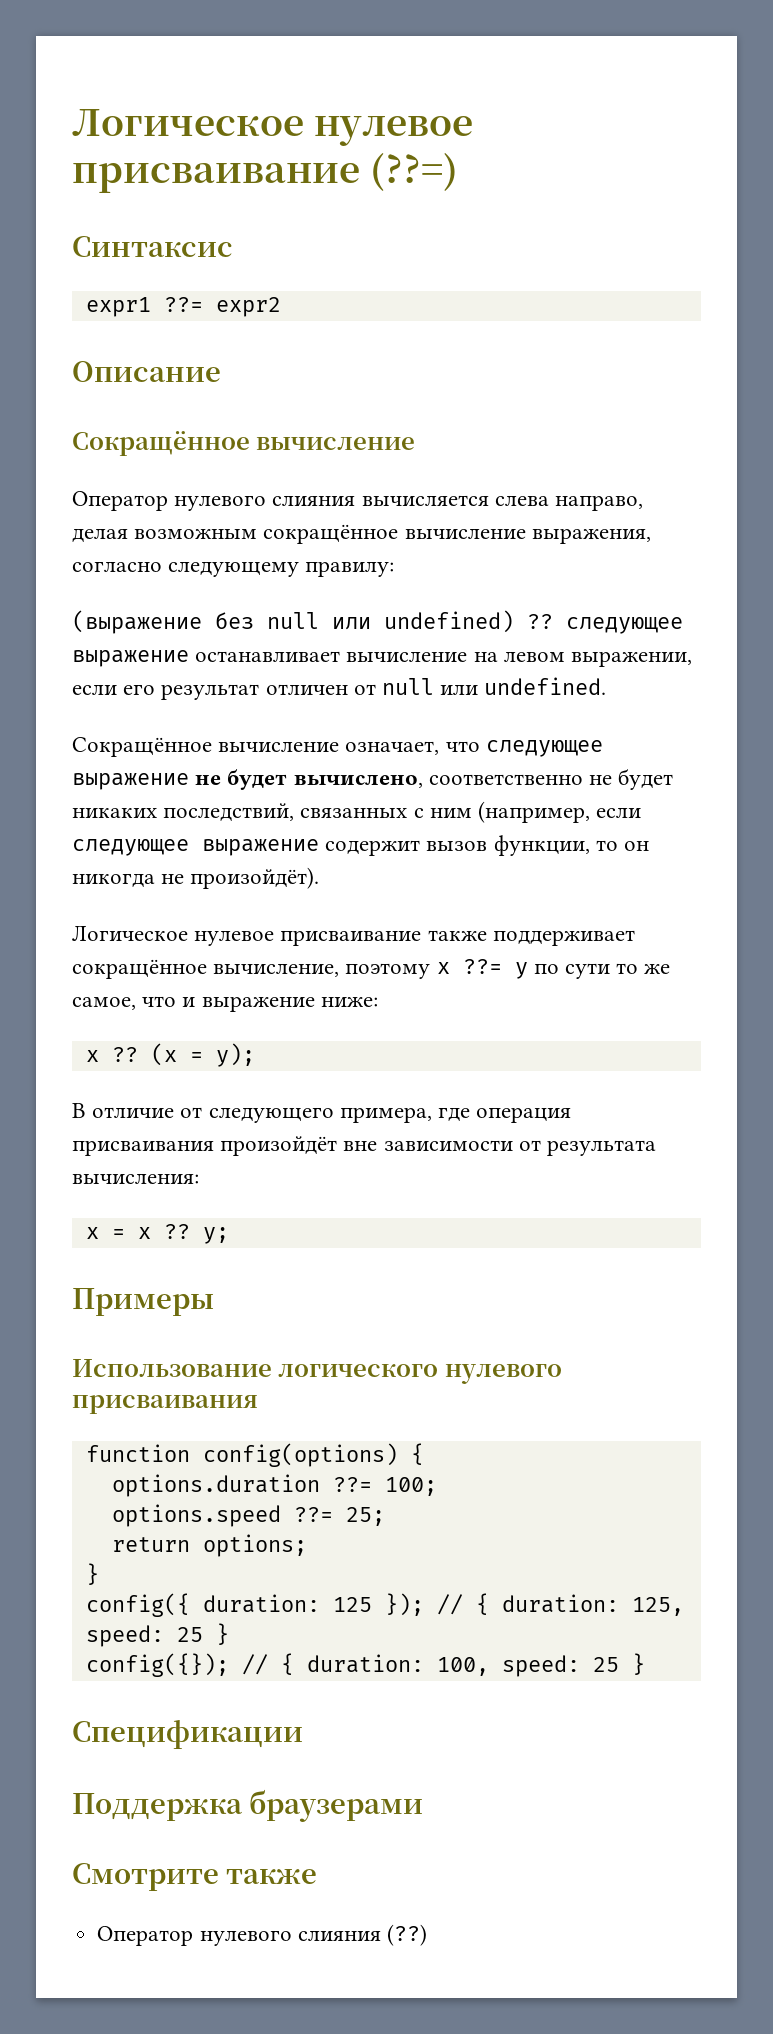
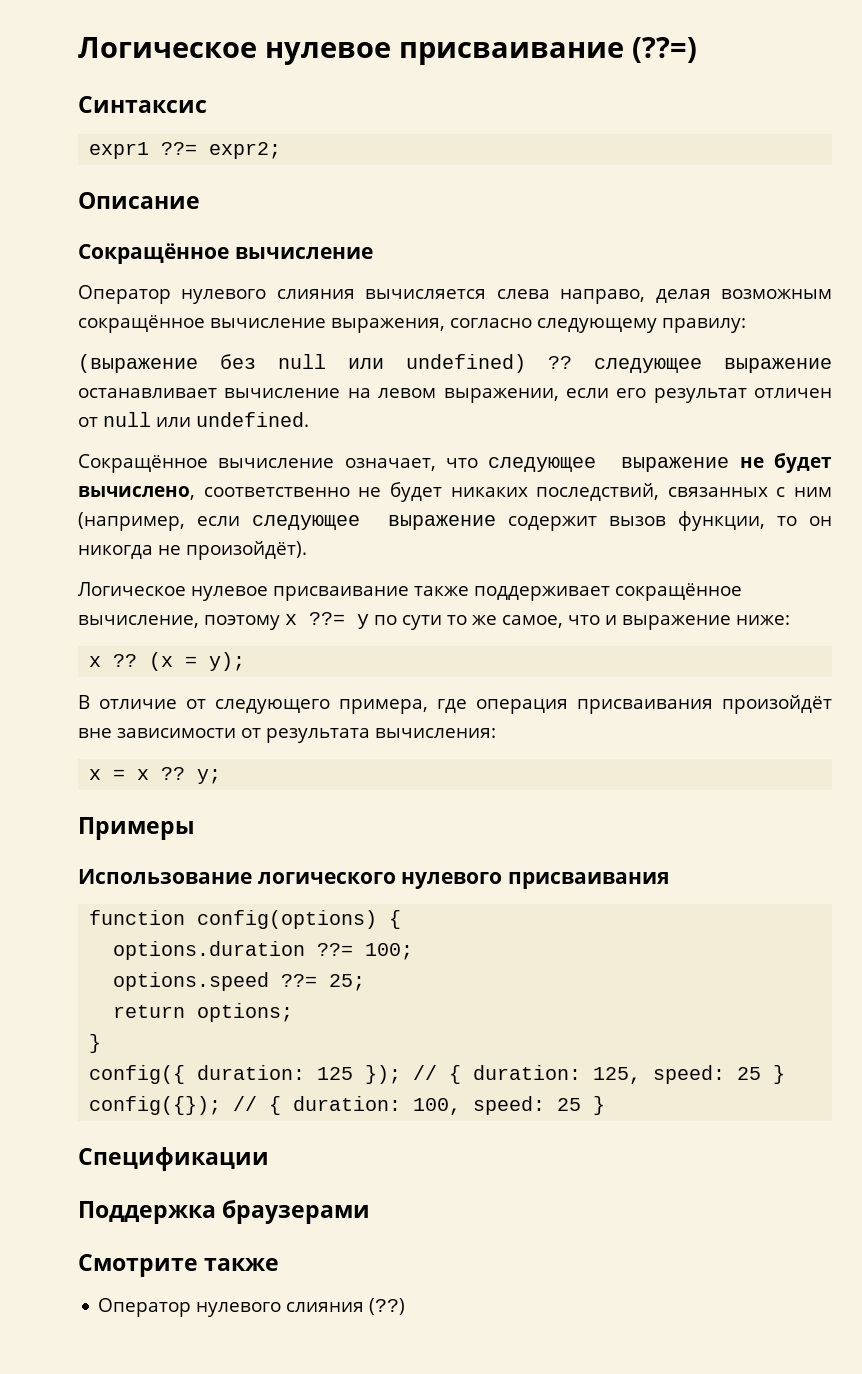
- expr1 ??= expr2
+ expr1 ??= expr2;

